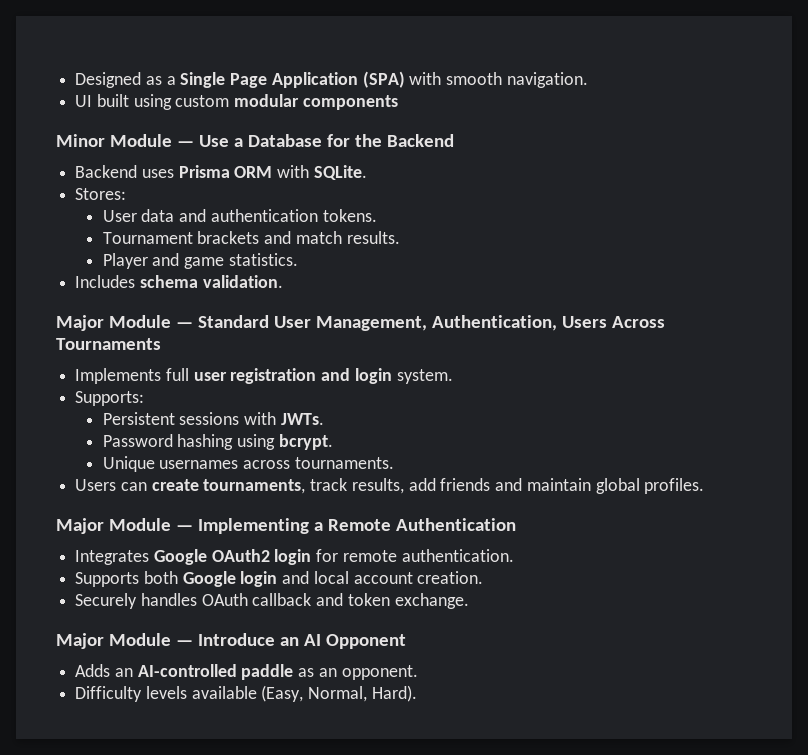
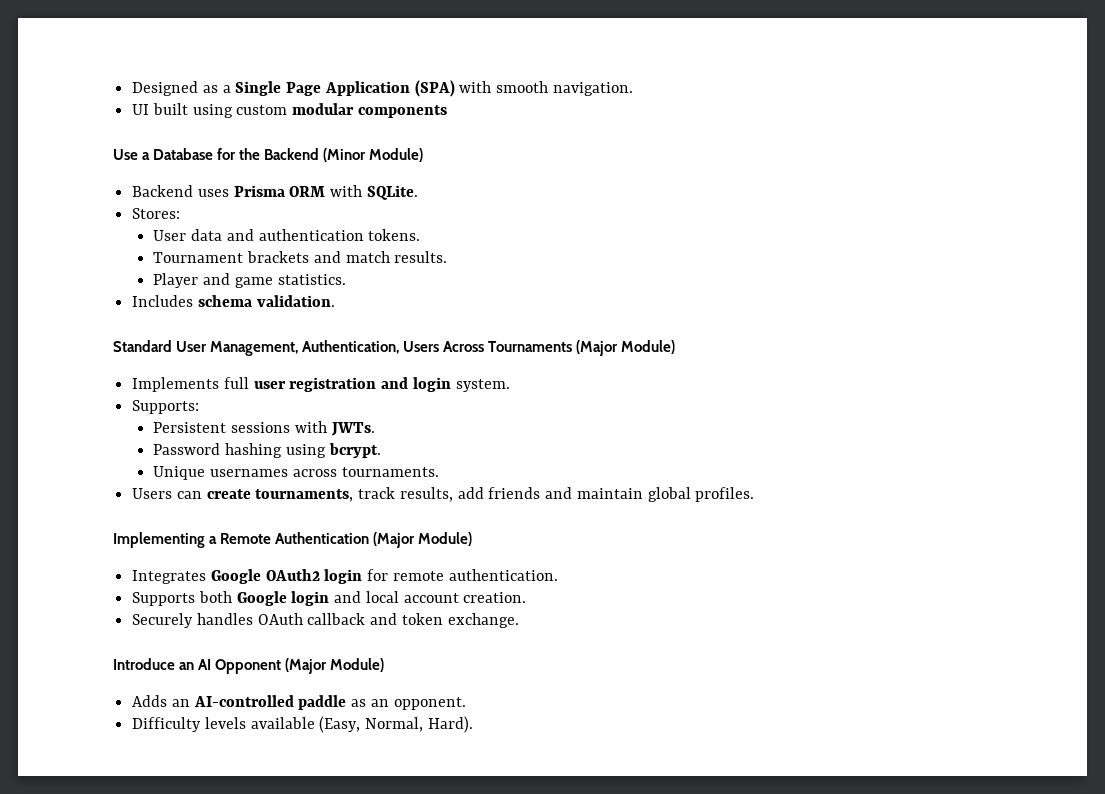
- Minor Module — Use a Database for the Backend
+ Use a Database for the Backend (Minor Module)
- Major Module — Standard User Management, Authentication, Users Across Tournaments
+ Standard User Management, Authentication, Users Across Tournaments (Major Module)
- Major Module — Implementing a Remote Authentication
+ Implementing a Remote Authentication (Major Module)
- Major Module — Introduce an AI Opponent
+ Introduce an AI Opponent (Major Module)

